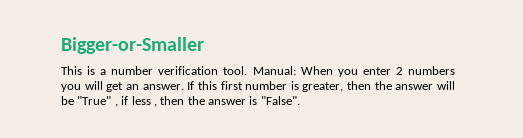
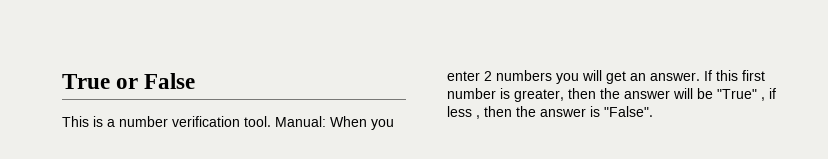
- Bigger-or-Smaller
+ True or False

